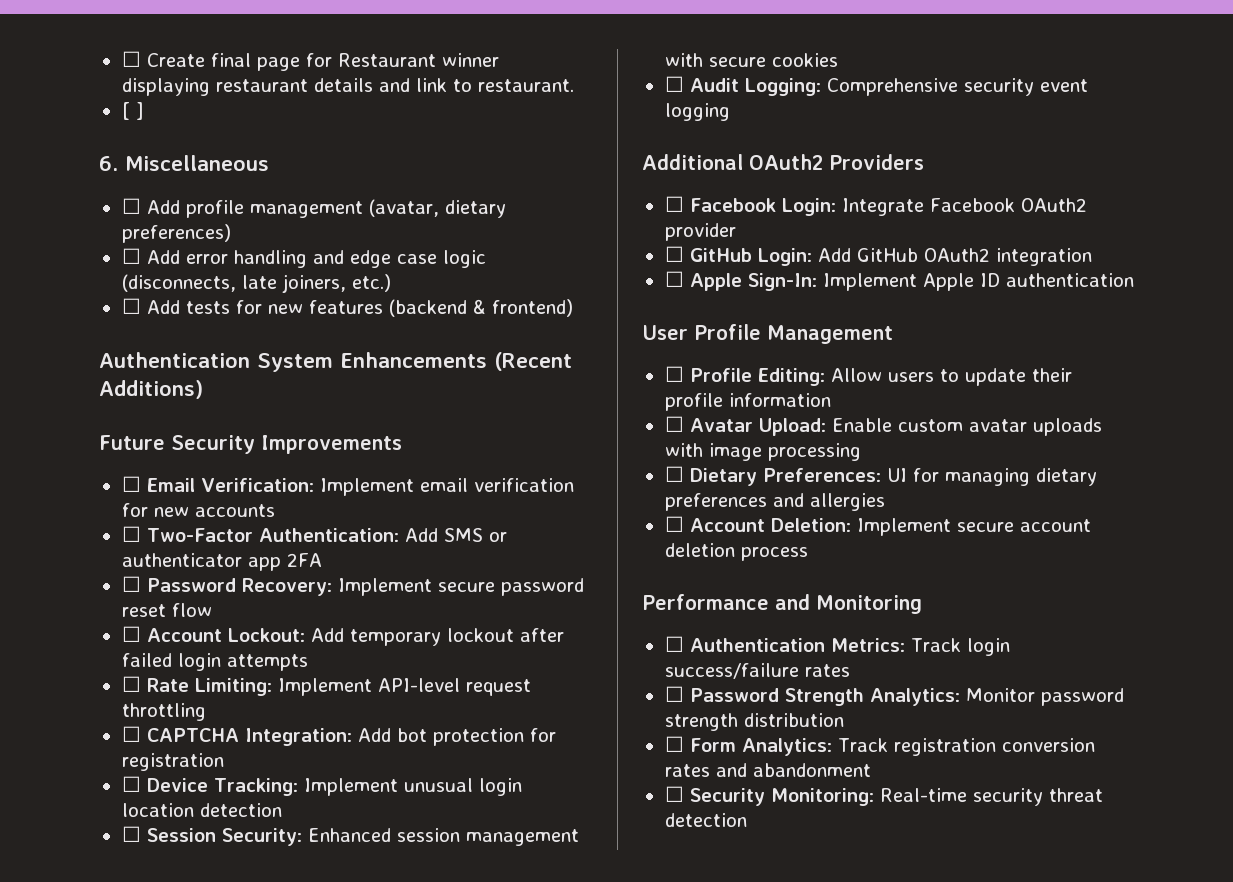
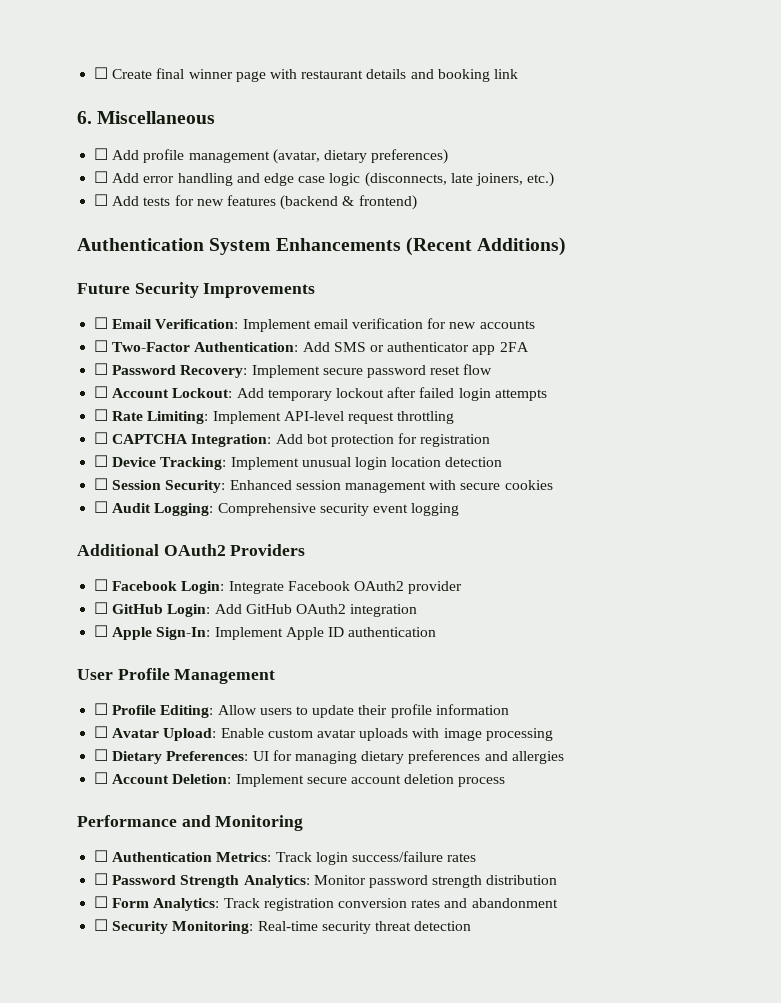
- ☐ Create final page for Restaurant winner displaying restaurant details and link to restaurant.
- [ ]
+ ☐ Create final winner page with restaurant details and booking link

